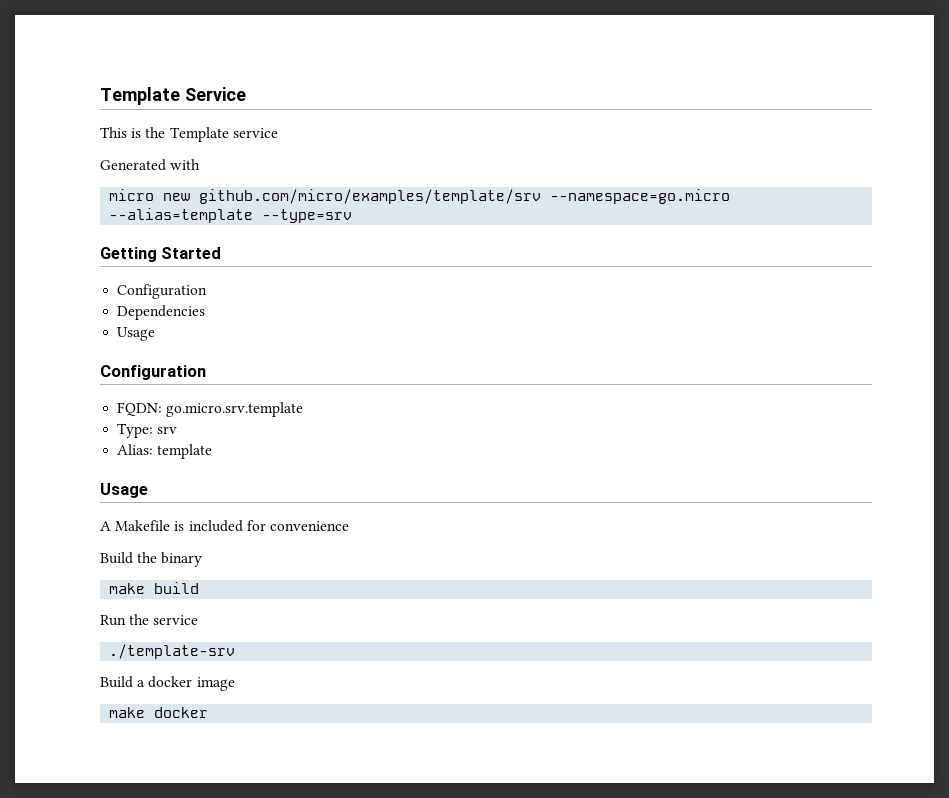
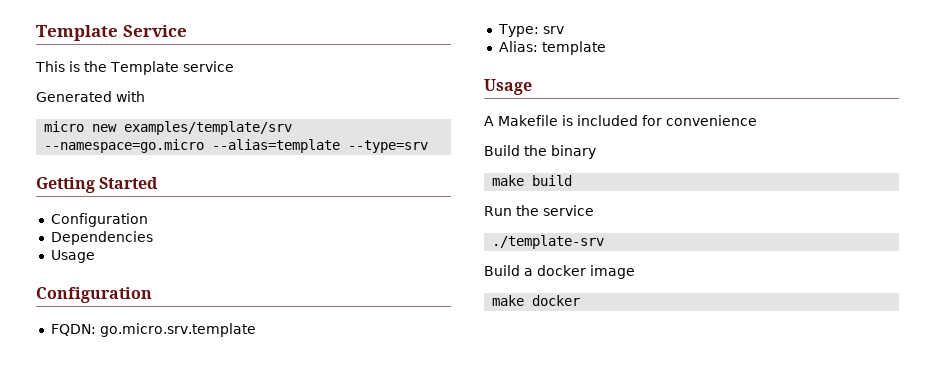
- micro new github.com/micro/examples/template/srv --namespace=go.micro --alias=template --type=srv
+ micro new examples/template/srv --namespace=go.micro --alias=template --type=srv

